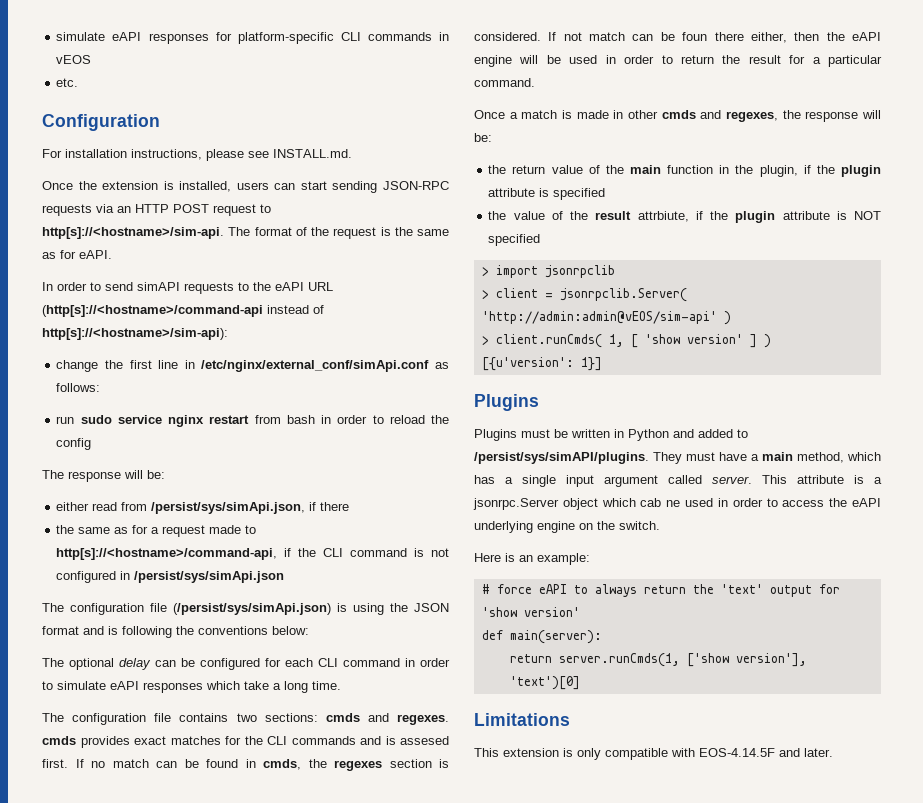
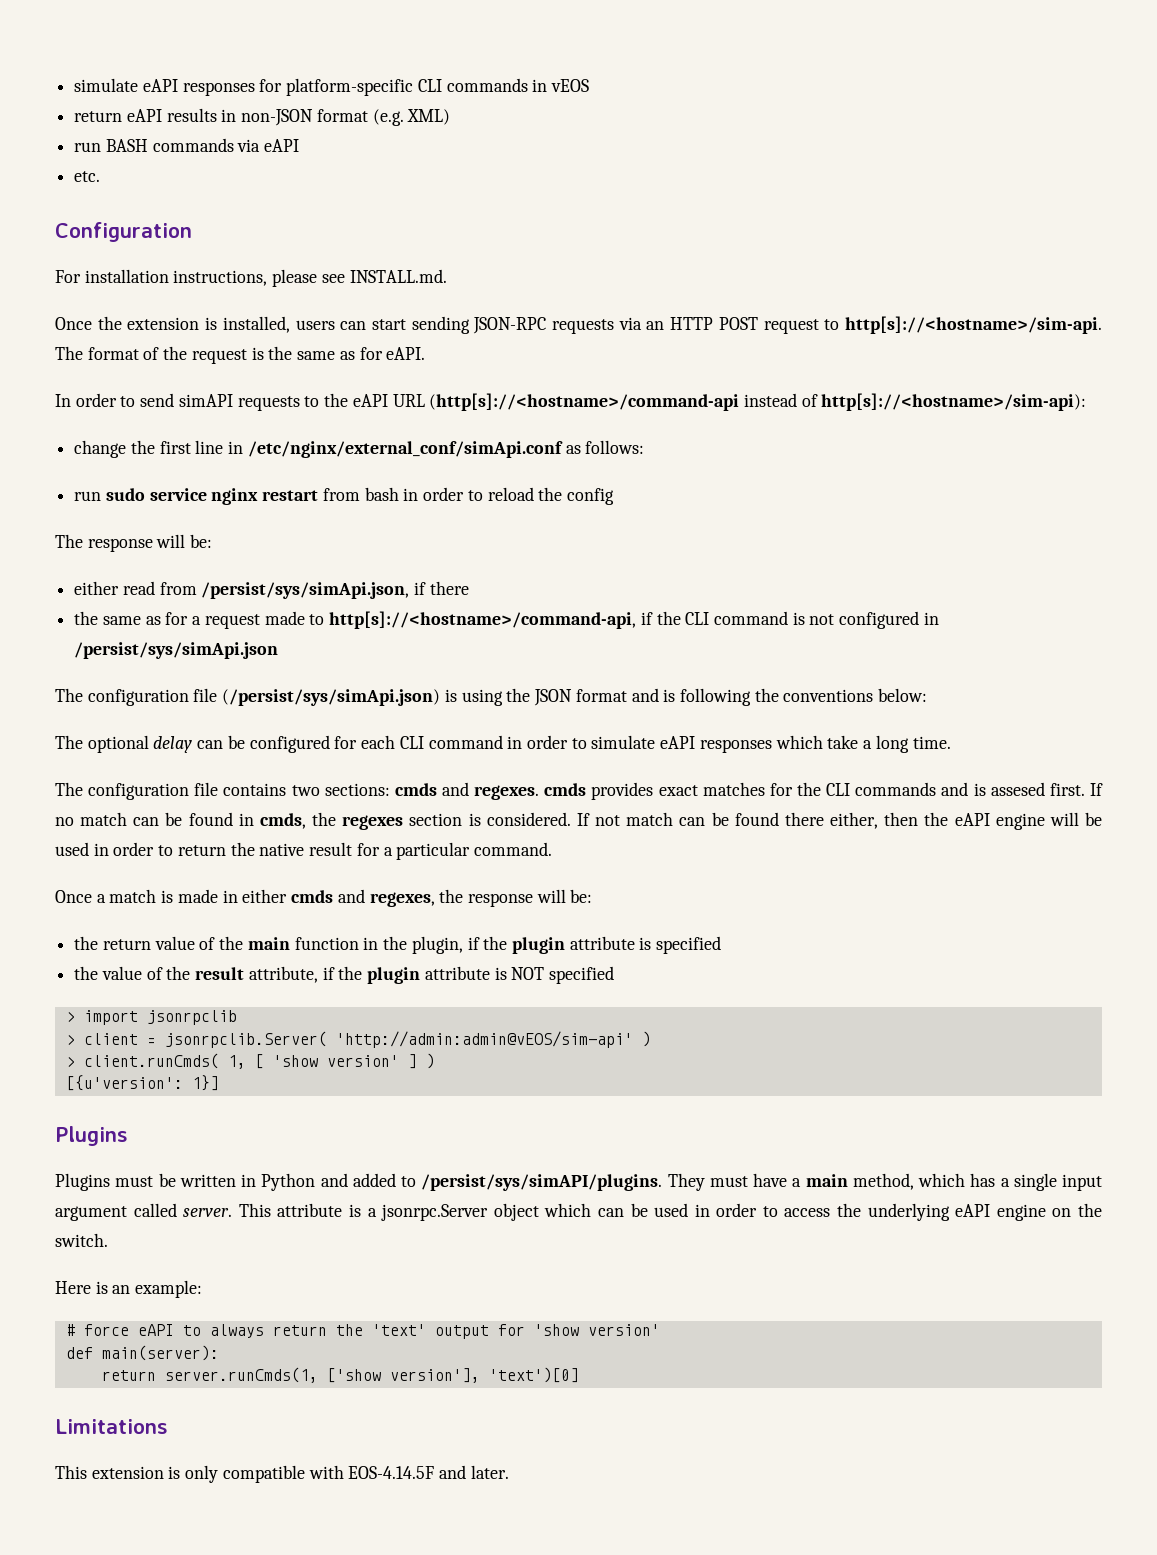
+ return eAPI results in non-JSON format (e.g. XML)
+ run BASH commands via eAPI
- If not match can be foun there either, then the eAPI engine will be used in order to return the result for a particular command.
+ If not match can be found there either, then the eAPI engine will be used in order to return the native result for a particular command.
- Once a match is made in other cmds and regexes, the response will be:
+ Once a match is made in either cmds and regexes, the response will be:
- the value of the result attrbiute, if the plugin attribute is NOT specified
+ the value of the result attribute, if the plugin attribute is NOT specified
- This attribute is a jsonrpc.Server object which cab ne used in order to access the eAPI underlying engine on the switch.
+ This attribute is a jsonrpc.Server object which can be used in order to access the underlying eAPI engine on the switch.

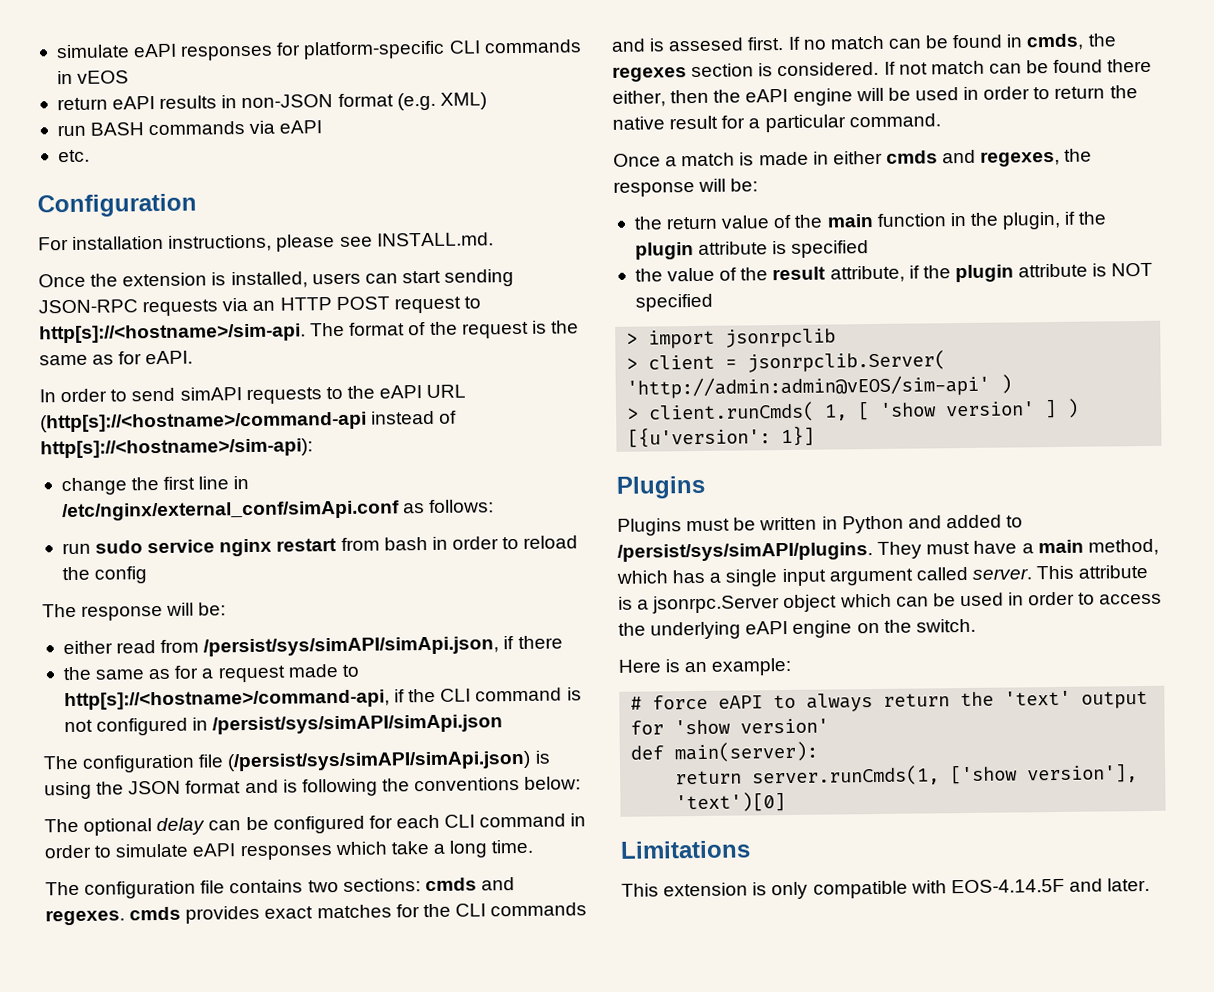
- either read from /persist/sys/simApi.json, if there
+ either read from /persist/sys/simAPI/simApi.json, if there
- the same as for a request made to http[s]://<hostname>/command-api, if the CLI command is not configured in /persist/sys/simApi.json
- The configuration file (/persist/sys/simApi.json) is using the JSON format and is following the conventions below:
+ the same as for a request made to http[s]://<hostname>/command-api, if the CLI command is not configured in /persist/sys/simAPI/simApi.json
+ The configuration file (/persist/sys/simAPI/simApi.json) is using the JSON format and is following the conventions below:

